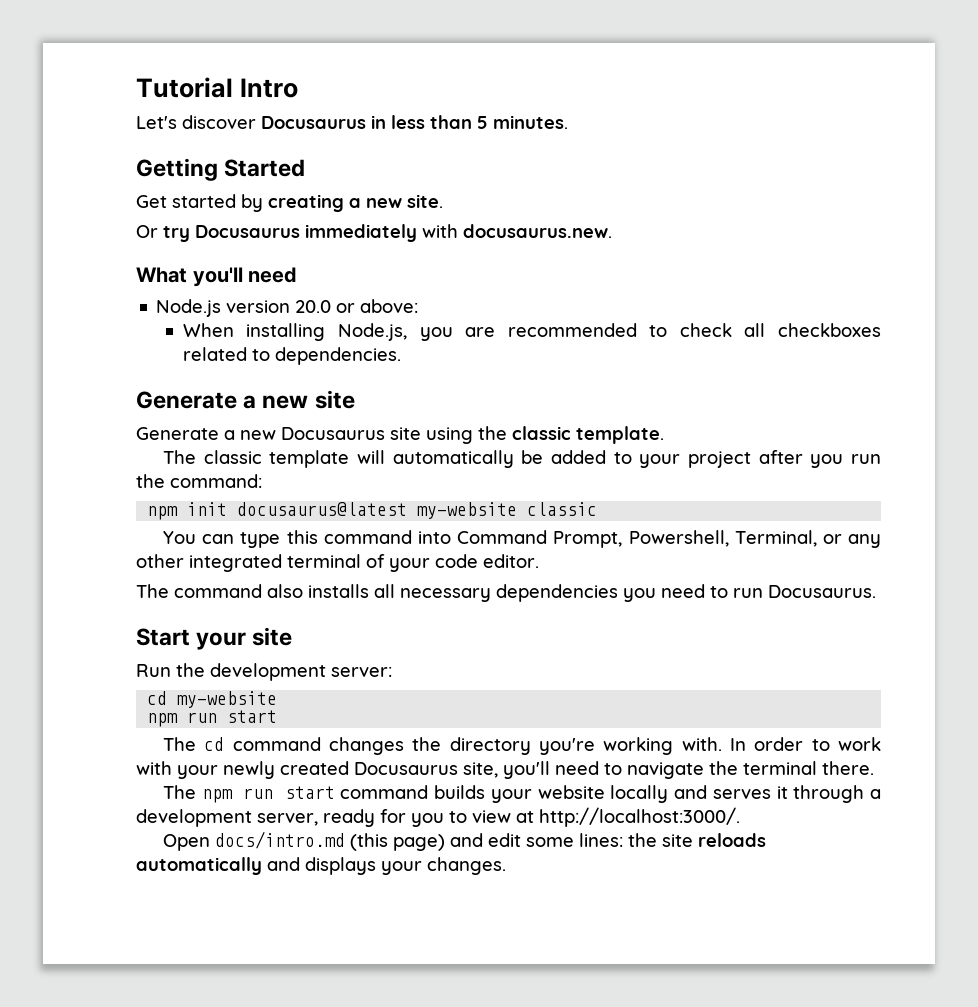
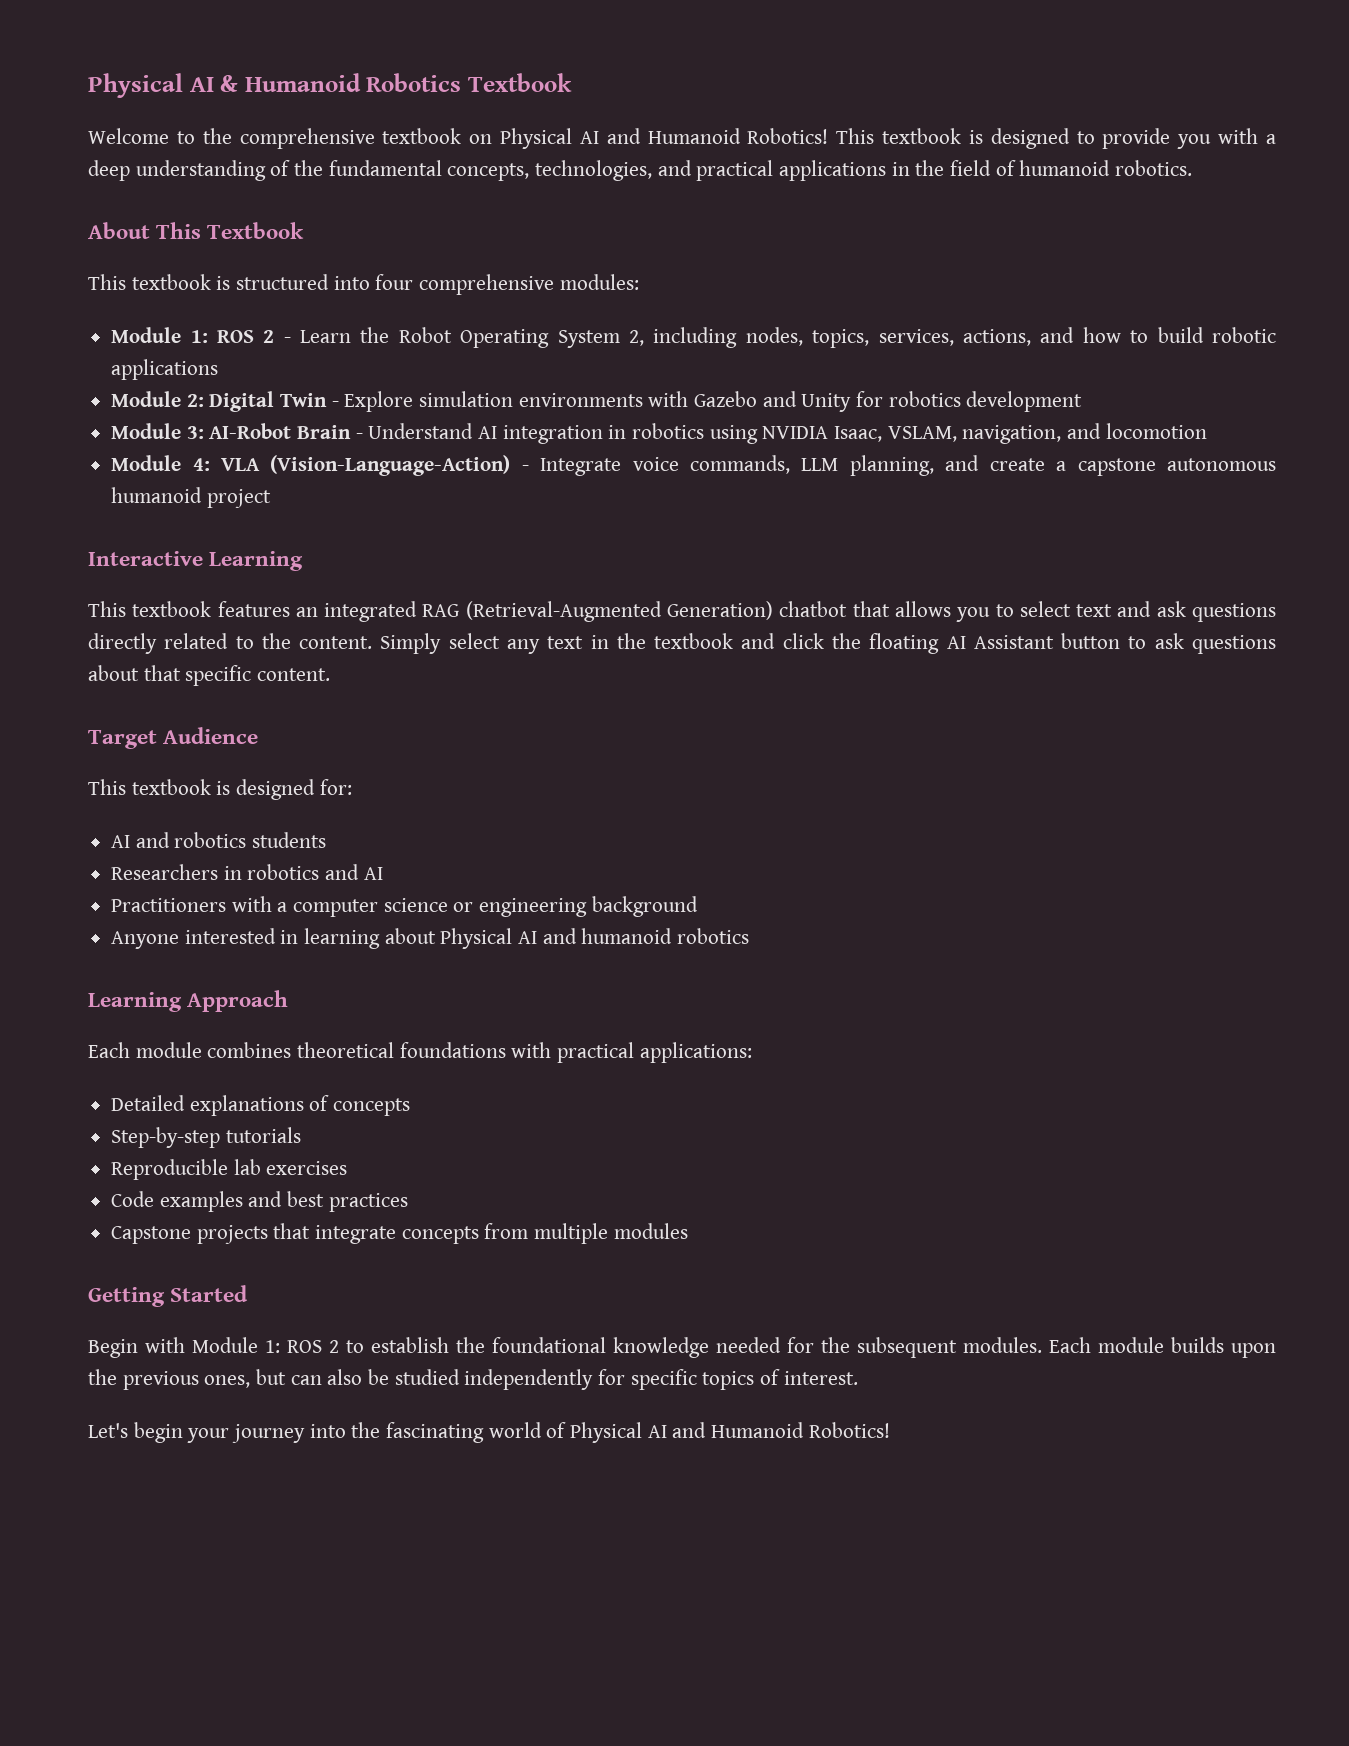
- Tutorial Intro
- Let's discover Docusaurus in less than 5 minutes.
+ Physical AI & Humanoid Robotics Textbook
+ Welcome to the comprehensive textbook on Physical AI and Humanoid Robotics! This textbook is designed to provide you with a deep understanding of the fundamental concepts, technologies, and practical applications in the field of humanoid robotics.
+ About This Textbook
+ This textbook is structured into four comprehensive modules:
+ Module 1: ROS 2 - Learn the Robot Operating System 2, including nodes, topics, services, actions, and how to build robotic applications
+ Module 2: Digital Twin - Explore simulation environments with Gazebo and Unity for robotics development
+ Module 3: AI-Robot Brain - Understand AI integration in robotics using NVIDIA Isaac, VSLAM, navigation, and locomotion
+ Module 4: VLA (Vision-Language-Action) - Integrate voice commands, LLM planning, and create a capstone autonomous humanoid project
+ Interactive Learning
+ This textbook features an integrated RAG (Retrieval-Augmented Generation) chatbot that allows you to select text and ask questions directly related to the content. Simply select any text in the textbook and click the floating AI Assistant button to ask questions about that specific content.
+ Target Audience
+ This textbook is designed for:
+ AI and robotics students
+ Researchers in robotics and AI
+ Practitioners with a computer science or engineering background
+ Anyone interested in learning about Physical AI and humanoid robotics
+ Learning Approach
+ Each module combines theoretical foundations with practical applications:
+ Detailed explanations of concepts
+ Step-by-step tutorials
+ Reproducible lab exercises
+ Code examples and best practices
+ Capstone projects that integrate concepts from multiple modules
  Getting Started
- Get started by creating a new site.
- Or try Docusaurus immediately with docusaurus.new.
- What you'll need
- Node.js version 20.0 or above:
- When installing Node.js, you are recommended to check all checkboxes related to dependencies.
- Generate a new site
- Generate a new Docusaurus site using the classic template.
- The classic template will automatically be added to your project after you run the command:
- npm init docusaurus@latest my-website classic
- You can type this command into Command Prompt, Powershell, Terminal, or any other integrated terminal of your code editor.
- The command also installs all necessary dependencies you need to run Docusaurus.
- Start your site
- Run the development server:
- cd my-website
- npm run start
- The cd command changes the directory you're working with. In order to work with your newly created Docusaurus site, you'll need to navigate the terminal there.
- The npm run start command builds your website locally and serves it through a development server, ready for you to view at http://localhost:3000/.
- Open docs/intro.md (this page) and edit some lines: the site reloads automatically and displays your changes.
+ Begin with Module 1: ROS 2 to establish the foundational knowledge needed for the subsequent modules. Each module builds upon the previous ones, but can also be studied independently for specific topics of interest.
+ Let's begin your journey into the fascinating world of Physical AI and Humanoid Robotics!

